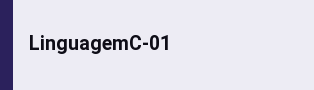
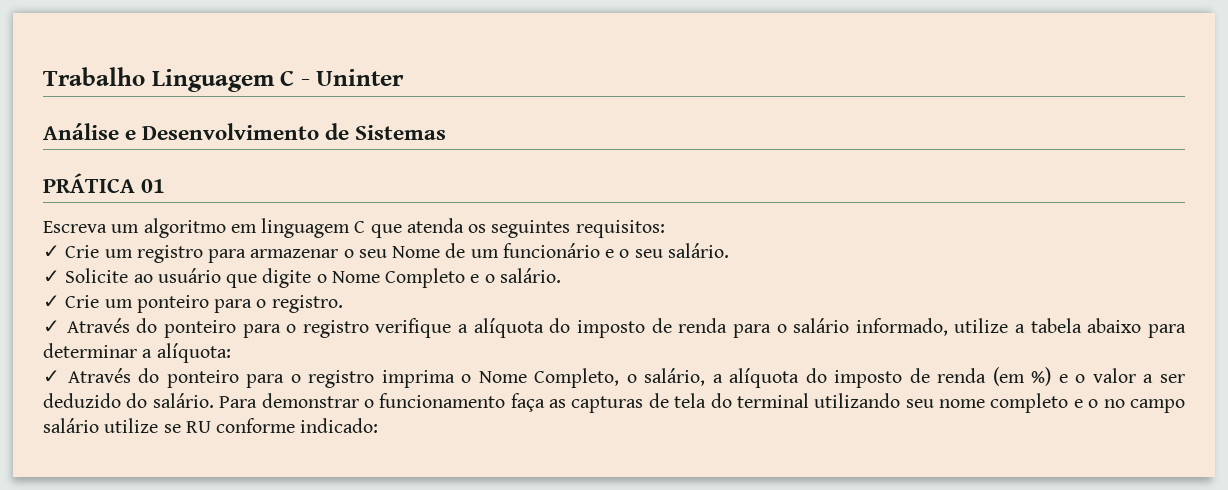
- LinguagemC-01
+ Trabalho Linguagem C - Uninter
+ Análise e Desenvolvimento de Sistemas
+ PRÁTICA 01
+ Escreva um algoritmo em linguagem C que atenda os seguintes requisitos:
+ ✓ Crie um registro para armazenar o seu Nome de um funcionário e o seu salário.
+ ✓ Solicite ao usuário que digite o Nome Completo e o salário.
+ ✓ Crie um ponteiro para o registro.
+ ✓ Através do ponteiro para o registro verifique a alíquota do imposto de renda para o salário informado, utilize a tabela abaixo para determinar a alíquota:
+ ✓ Através do ponteiro para o registro imprima o Nome Completo, o salário, a alíquota do imposto de renda (em %) e o valor a ser deduzido do salário. Para demonstrar o funcionamento faça as capturas de tela do terminal utilizando seu nome completo e o no campo salário utilize se RU conforme indicado:

